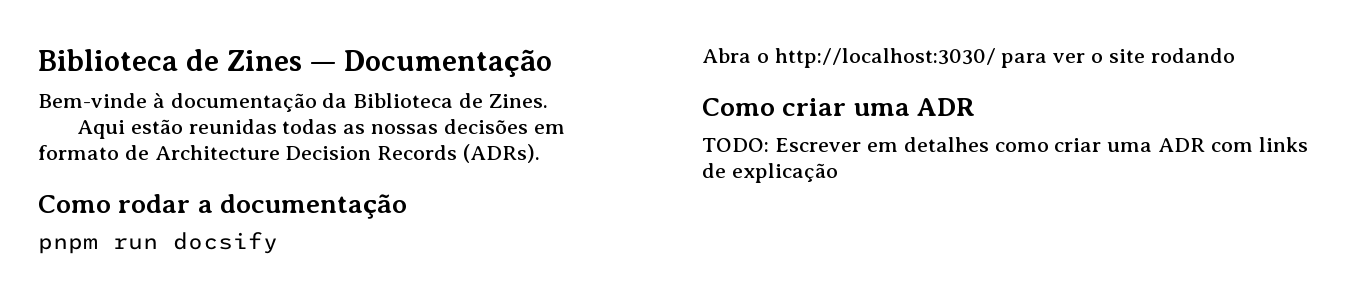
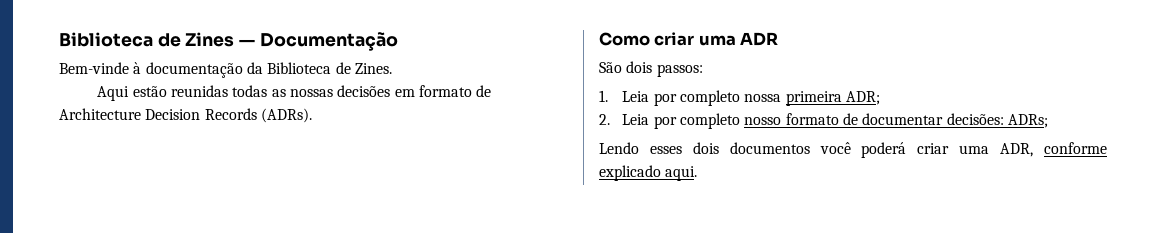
- Como rodar a documentação
- pnpm run docsify
- Abra o http://localhost:3030/ para ver o site rodando
  Como criar uma ADR
- TODO: Escrever em detalhes como criar uma ADR com links de explicação
+ São dois passos:
+ 1. Leia por completo nossa primeira ADR;
+ 2. Leia por completo nosso formato de documentar decisões: ADRs;
+ Lendo esses dois documentos você poderá criar uma ADR, conforme explicado aqui.

